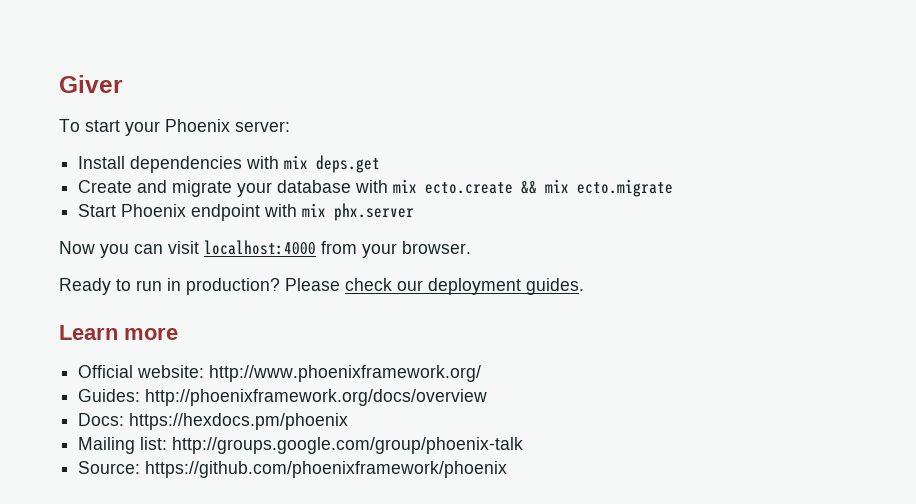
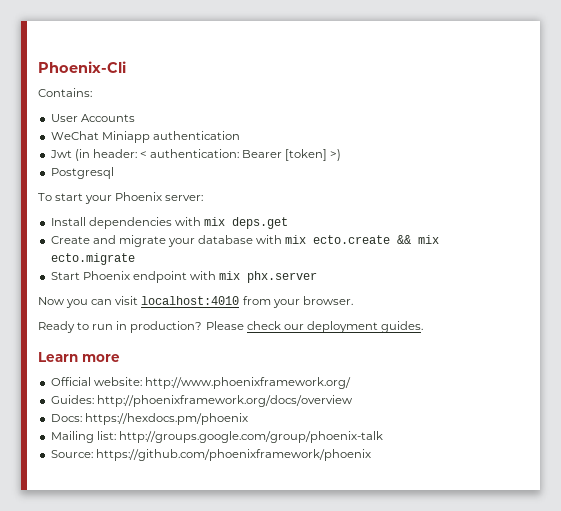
- Giver
+ Phoenix-Cli
+ Contains:
+ User Accounts
+ WeChat Miniapp authentication
+ Jwt (in header: < authentication: Bearer [token] >)
+ Postgresql
- Now you can visit localhost:4000 from your browser.
+ Now you can visit localhost:4010 from your browser.

